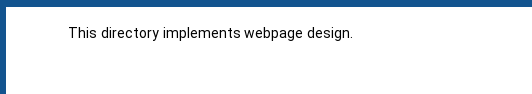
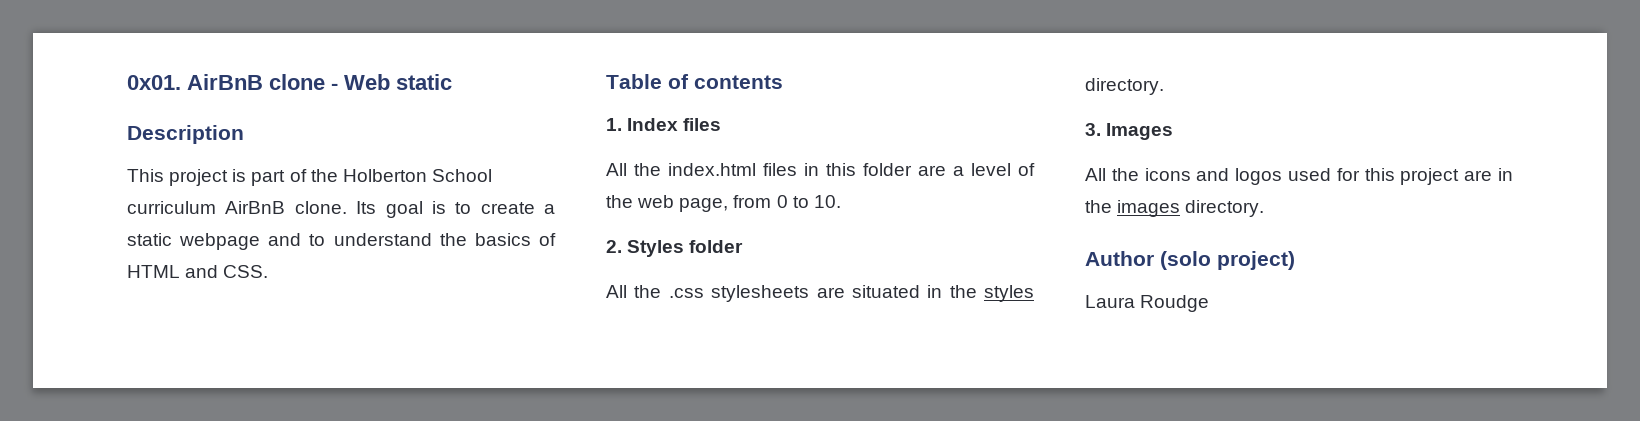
- This directory implements webpage design.
+ 0x01. AirBnB clone - Web static
+ Description
+ This project is part of the Holberton School curriculum AirBnB clone. Its goal is to create a static webpage and to understand the basics of HTML and CSS.
+ Table of contents
+ 1. Index files
+ All the index.html files in this folder are a level of the web page, from 0 to 10.
+ 2. Styles folder
+ All the .css stylesheets are situated in the styles directory.
+ 3. Images
+ All the icons and logos used for this project are in the images directory.
+ Author (solo project)
+ Laura Roudge

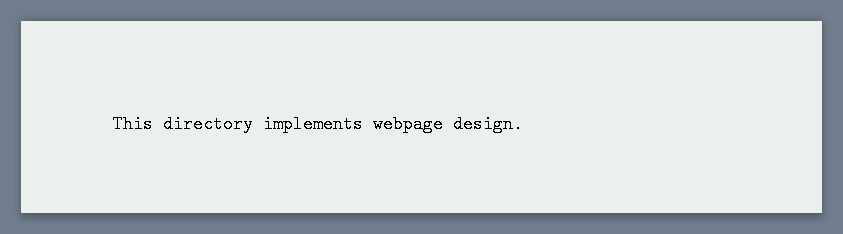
- 0x01. AirBnB clone - Web static
- Description
- This project is part of the Holberton School curriculum AirBnB clone. Its goal is to create a static webpage and to understand the basics of HTML and CSS.
- Table of contents
- 1. Index files
- All the index.html files in this folder are a level of the web page, from 0 to 10.
- 2. Styles folder
- All the .css stylesheets are situated in the styles directory.
- 3. Images
- All the icons and logos used for this project are in the images directory.
- Author (solo project)
- Laura Roudge
+ This directory implements webpage design.

